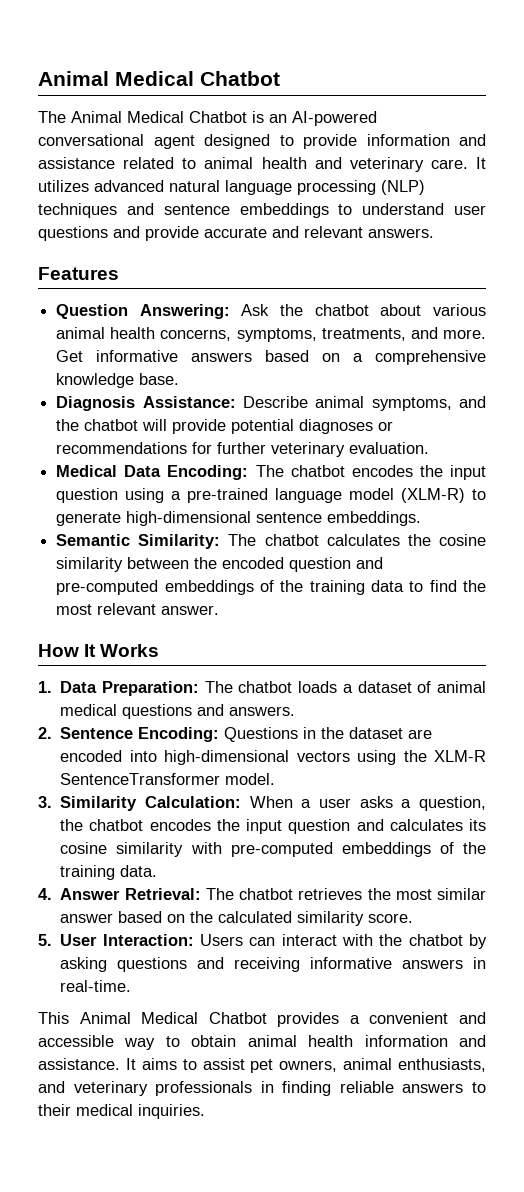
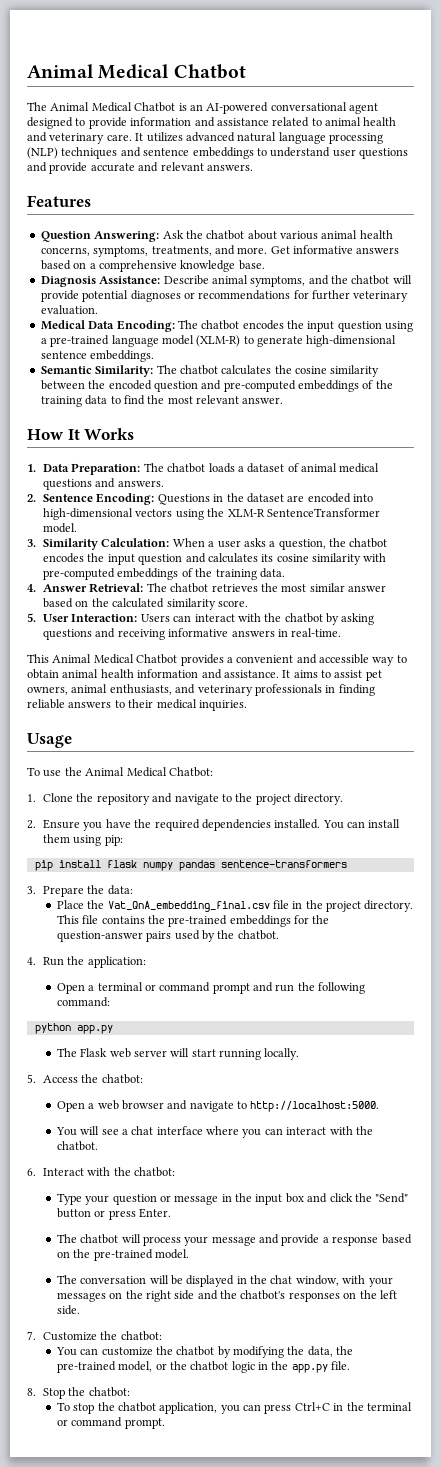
+ Usage
+ To use the Animal Medical Chatbot:
+ 1. Clone the repository and navigate to the project directory.
+ 2. Ensure you have the required dependencies installed. You can install them using pip:
+ pip install flask numpy pandas sentence-transformers
+ 3. Prepare the data:
+ Place the Vat_QnA_embedding_final.csv file in the project directory. This file contains the pre-trained embeddings for the question-answer pairs used by the chatbot.
+ 4. Run the application:
+ Open a terminal or command prompt and run the following command:
+ python app.py
+ The Flask web server will start running locally.
+ 5. Access the chatbot:
+ Open a web browser and navigate to http://localhost:5000.
+ You will see a chat interface where you can interact with the chatbot.
+ 6. Interact with the chatbot:
+ Type your question or message in the input box and click the "Send" button or press Enter.
+ The chatbot will process your message and provide a response based on the pre-trained model.
+ The conversation will be displayed in the chat window, with your messages on the right side and the chatbot's responses on the left side.
+ 7. Customize the chatbot:
+ You can customize the chatbot by modifying the data, the pre-trained model, or the chatbot logic in the app.py file.
+ 8. Stop the chatbot:
+ To stop the chatbot application, you can press Ctrl+C in the terminal or command prompt.

